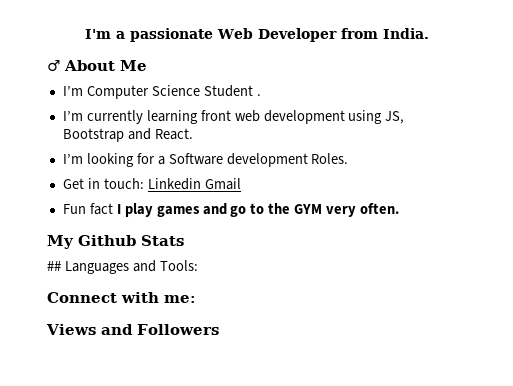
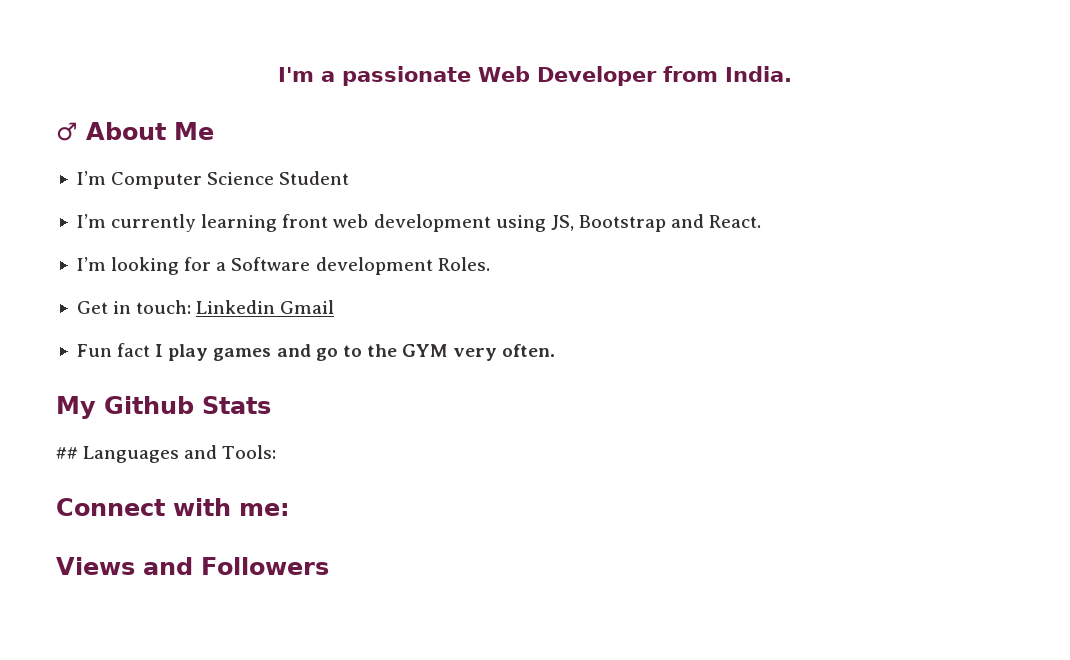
- I’m Computer Science Student .
+ I’m Computer Science Student

